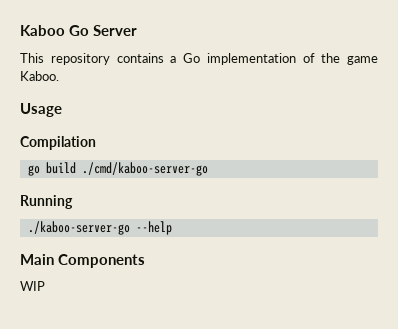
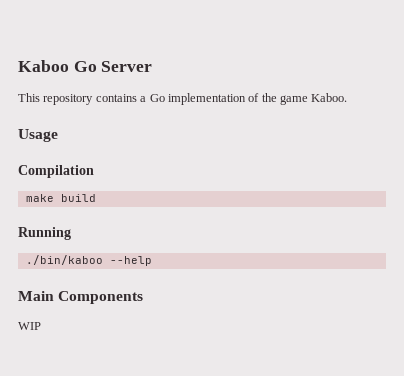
- go build ./cmd/kaboo-server-go
+ make build
- ./kaboo-server-go --help
+ ./bin/kaboo --help

